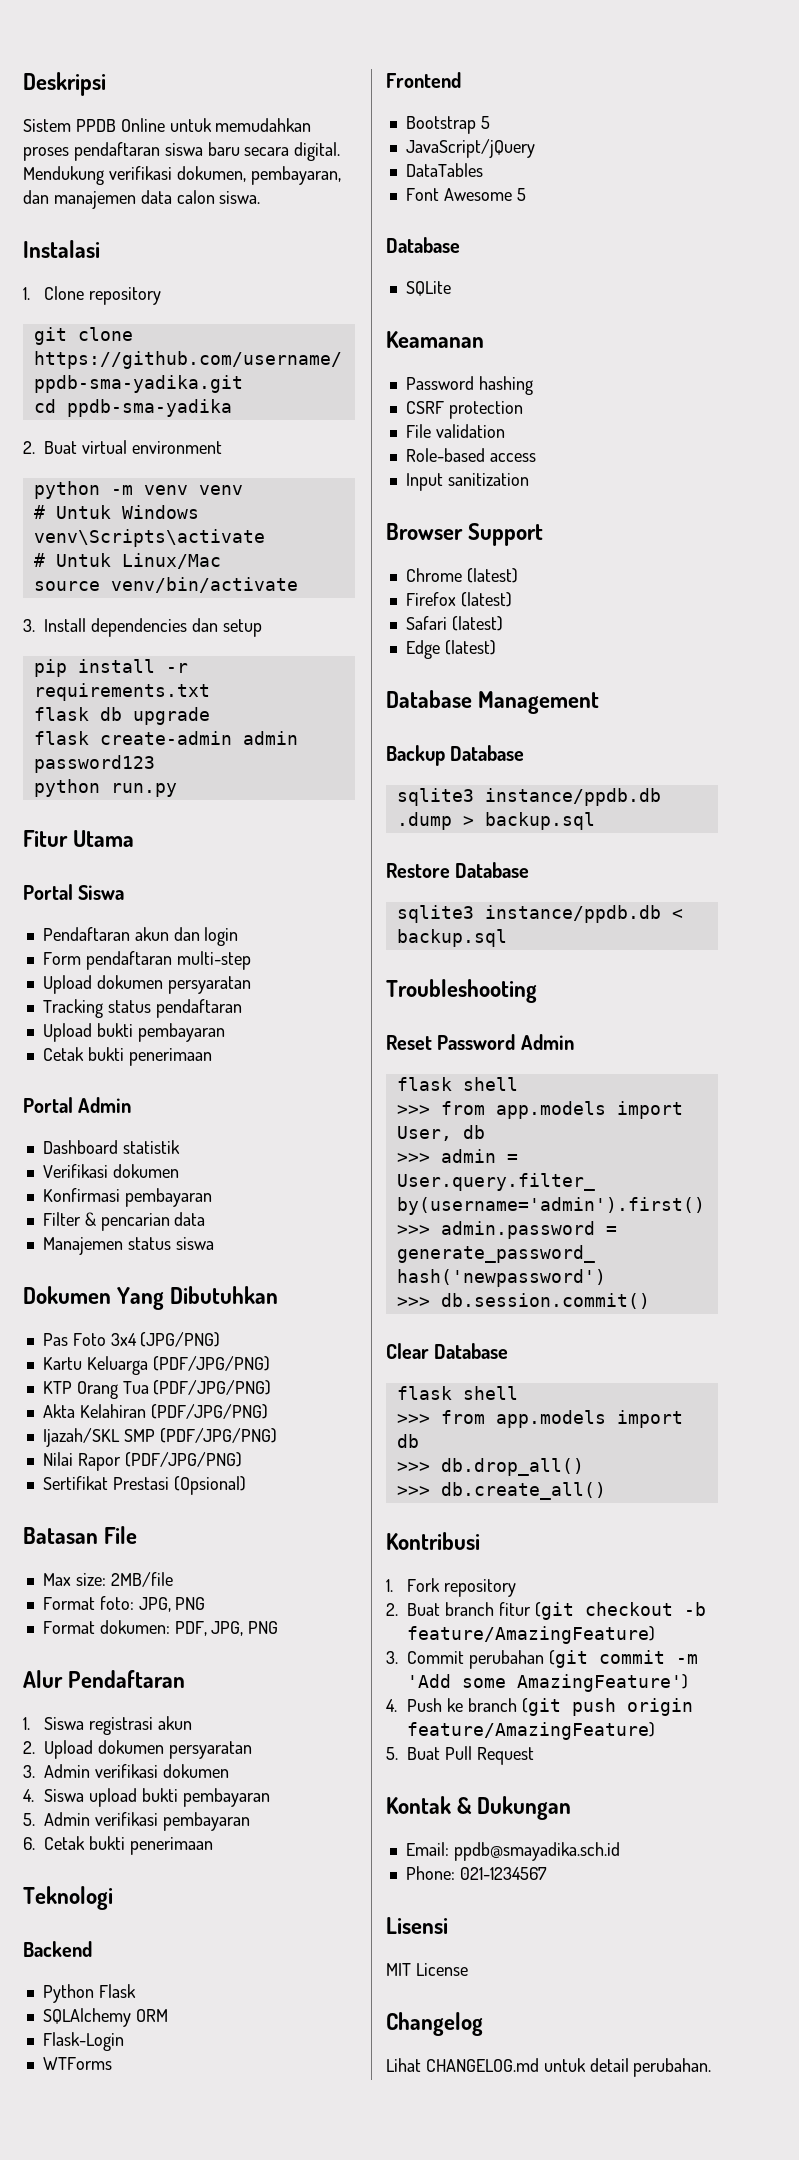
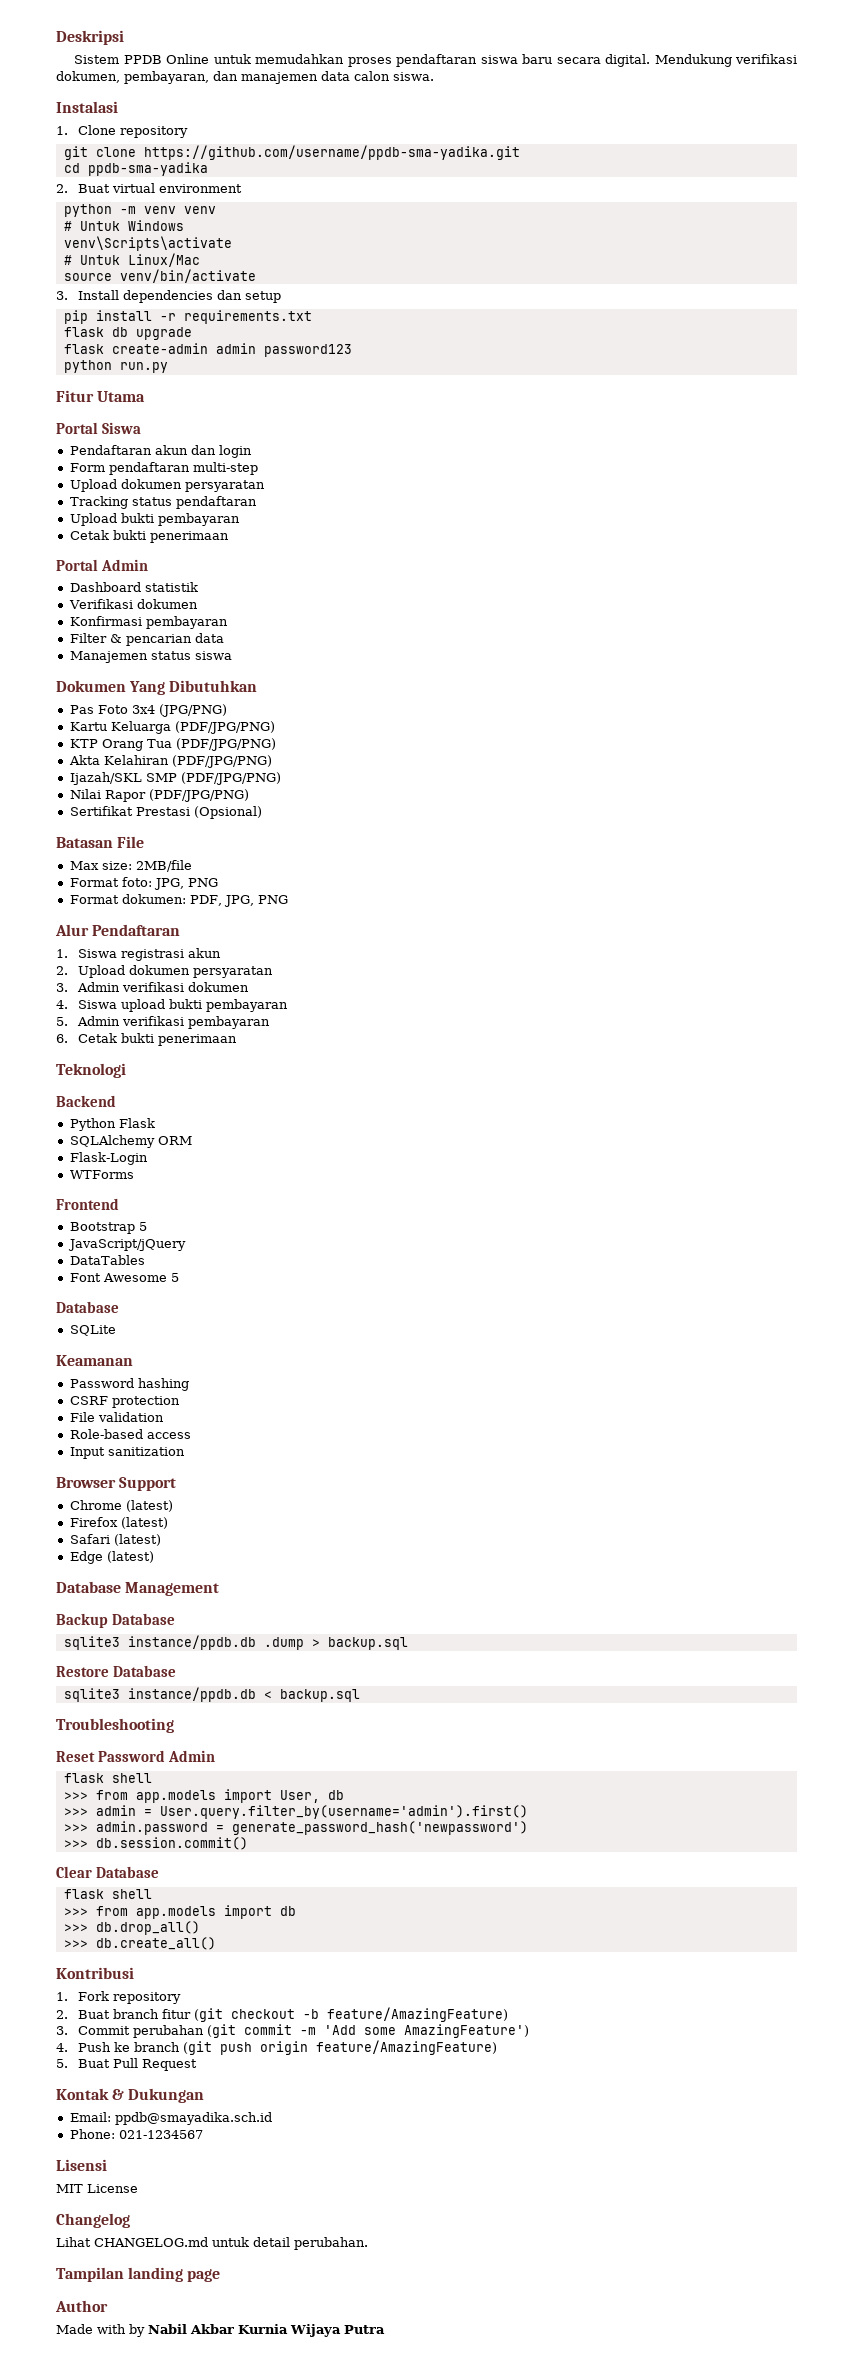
+ Tampilan landing page
+ Author
+ Made with by Nabil Akbar Kurnia Wijaya Putra

